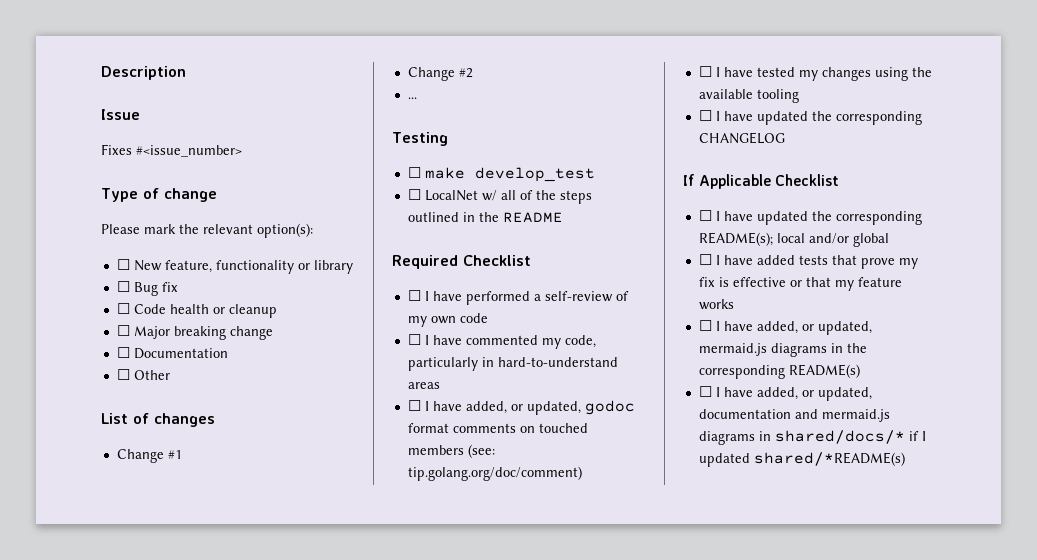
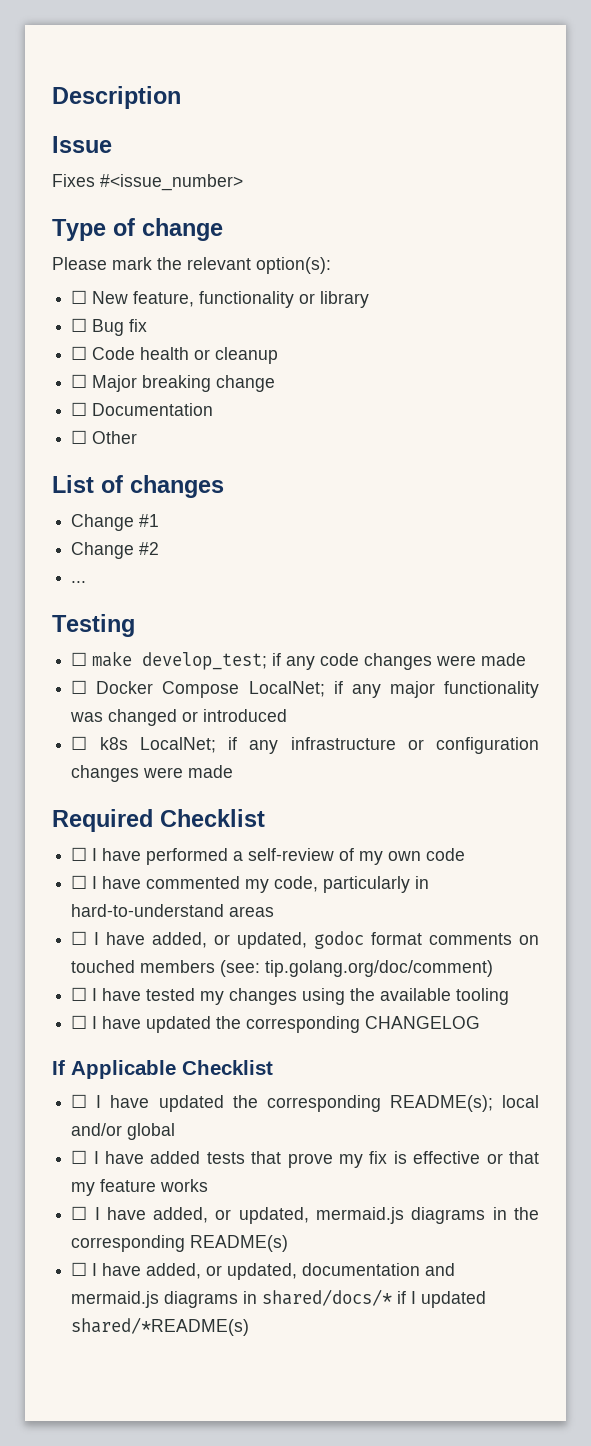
- ☐ make develop_test
- ☐ LocalNet w/ all of the steps outlined in the README
+ ☐ make develop_test; if any code changes were made
+ ☐ Docker Compose LocalNet; if any major functionality was changed or introduced
+ ☐ k8s LocalNet; if any infrastructure or configuration changes were made

